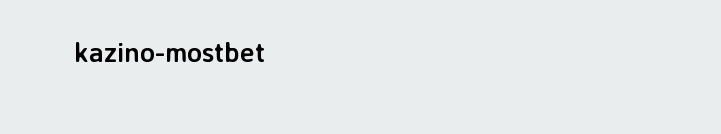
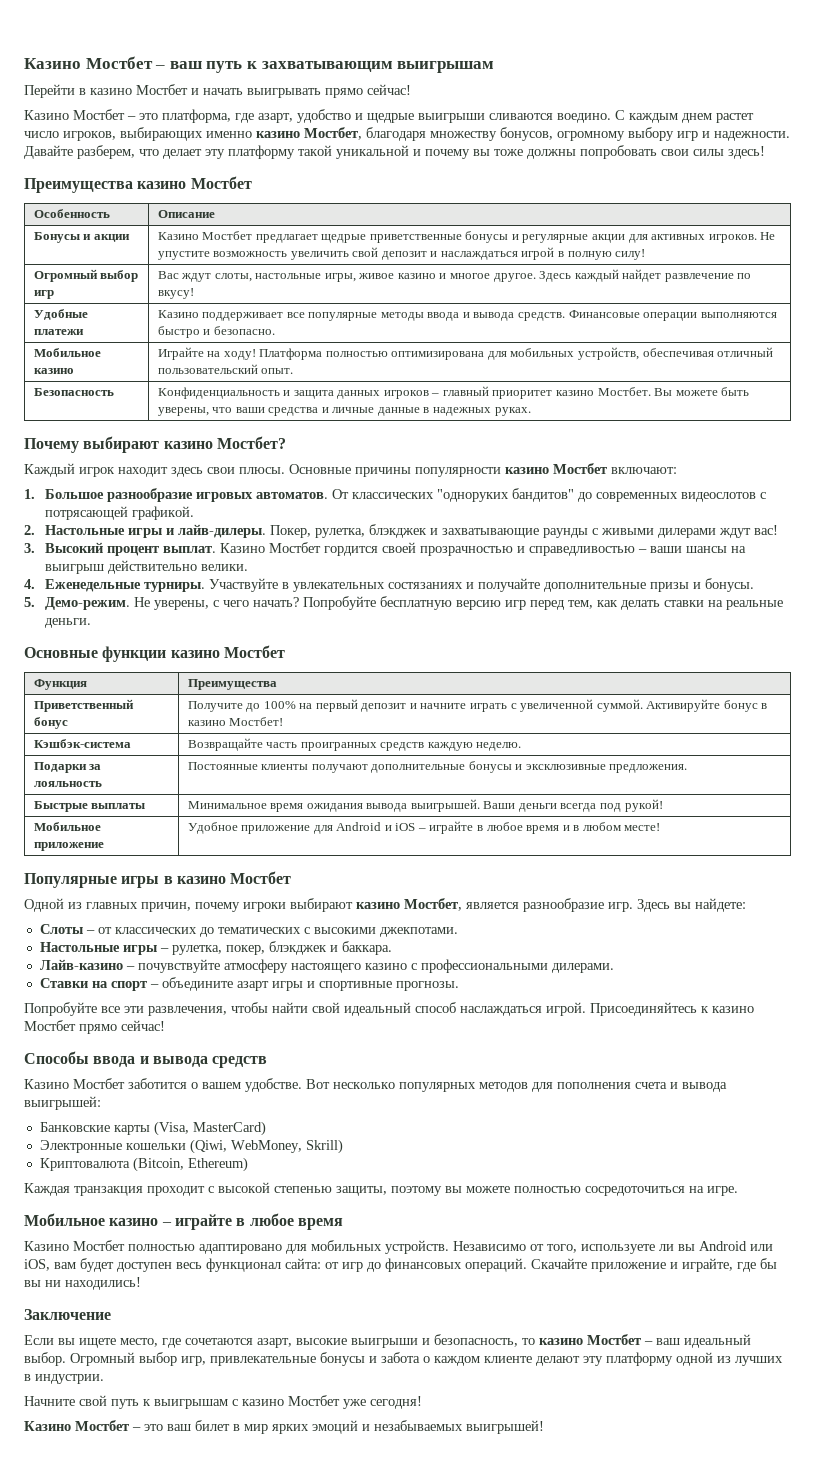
- kazino-mostbet
+ Казино Мостбет – ваш путь к захватывающим выигрышам
+ Перейти в казино Мостбет и начать выигрывать прямо сейчас!
+ Казино Мостбет – это платформа, где азарт, удобство и щедрые выигрыши сливаются воедино. С каждым днем растет число игроков, выбирающих именно казино Мостбет, благодаря множеству бонусов, огромному выбору игр и надежности. Давайте разберем, что делает эту платформу такой уникальной и почему вы тоже должны попробовать свои силы здесь!
+ Преимущества казино Мостбет
+ Особенность | Описание
+ Бонусы и акции | Казино Мостбет предлагает щедрые приветственные бонусы и регулярные акции для активных игроков. Не упустите возможность увеличить свой депозит и наслаждаться игрой в полную силу!
+ Огромный выбор игр | Вас ждут слоты, настольные игры, живое казино и многое другое. Здесь каждый найдет развлечение по вкусу!
+ Удобные платежи | Казино поддерживает все популярные методы ввода и вывода средств. Финансовые операции выполняются быстро и безопасно.
+ Мобильное казино | Играйте на ходу! Платформа полностью оптимизирована для мобильных устройств, обеспечивая отличный пользовательский опыт.
+ Безопасность | Конфиденциальность и защита данных игроков – главный приоритет казино Мостбет. Вы можете быть уверены, что ваши средства и личные данные в надежных руках.
+ Почему выбирают казино Мостбет?
+ Каждый игрок находит здесь свои плюсы. Основные причины популярности казино Мостбет включают:
+ 1. Большое разнообразие игровых автоматов. От классических "одноруких бандитов" до современных видеослотов с потрясающей графикой.
+ 2. Настольные игры и лайв-дилеры. Покер, рулетка, блэкджек и захватывающие раунды с живыми дилерами ждут вас!
+ 3. Высокий процент выплат. Казино Мостбет гордится своей прозрачностью и справедливостью – ваши шансы на выигрыш действительно велики.
+ 4. Еженедельные турниры. Участвуйте в увлекательных состязаниях и получайте дополнительные призы и бонусы.
+ 5. Демо-режим. Не уверены, с чего начать? Попробуйте бесплатную версию игр перед тем, как делать ставки на реальные деньги.
+ Основные функции казино Мостбет
+ Функция | Преимущества
+ Приветственный бонус | Получите до 100% на первый депозит и начните играть с увеличенной суммой. Активируйте бонус в казино Мостбет!
+ Кэшбэк-система | Возвращайте часть проигранных средств каждую неделю.
+ Подарки за лояльность | Постоянные клиенты получают дополнительные бонусы и эксклюзивные предложения.
+ Быстрые выплаты | Минимальное время ожидания вывода выигрышей. Ваши деньги всегда под рукой!
+ Мобильное приложение | Удобное приложение для Android и iOS – играйте в любое время и в любом месте!
+ Популярные игры в казино Мостбет
+ Одной из главных причин, почему игроки выбирают казино Мостбет, является разнообразие игр. Здесь вы найдете:
+ Слоты – от классических до тематических с высокими джекпотами.
+ Настольные игры – рулетка, покер, блэкджек и баккара.
+ Лайв-казино – почувствуйте атмосферу настоящего казино с профессиональными дилерами.
+ Ставки на спорт – объедините азарт игры и спортивные прогнозы.
+ Попробуйте все эти развлечения, чтобы найти свой идеальный способ наслаждаться игрой. Присоединяйтесь к казино Мостбет прямо сейчас!
+ Способы ввода и вывода средств
+ Казино Мостбет заботится о вашем удобстве. Вот несколько популярных методов для пополнения счета и вывода выигрышей:
+ Банковские карты (Visa, MasterCard)
+ Электронные кошельки (Qiwi, WebMoney, Skrill)
+ Криптовалюта (Bitcoin, Ethereum)
+ Каждая транзакция проходит с высокой степенью защиты, поэтому вы можете полностью сосредоточиться на игре.
+ Мобильное казино – играйте в любое время
+ Казино Мостбет полностью адаптировано для мобильных устройств. Независимо от того, используете ли вы Android или iOS, вам будет доступен весь функционал сайта: от игр до финансовых операций. Скачайте приложение и играйте, где бы вы ни находились!
+ Заключение
+ Если вы ищете место, где сочетаются азарт, высокие выигрыши и безопасность, то казино Мостбет – ваш идеальный выбор. Огромный выбор игр, привлекательные бонусы и забота о каждом клиенте делают эту платформу одной из лучших в индустрии.
+ Начните свой путь к выигрышам с казино Мостбет уже сегодня!
+ Казино Мостбет – это ваш билет в мир ярких эмоций и незабываемых выигрышей!

